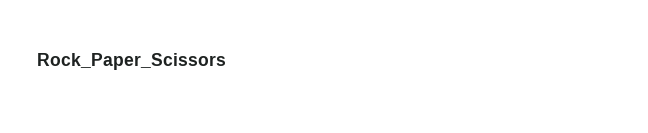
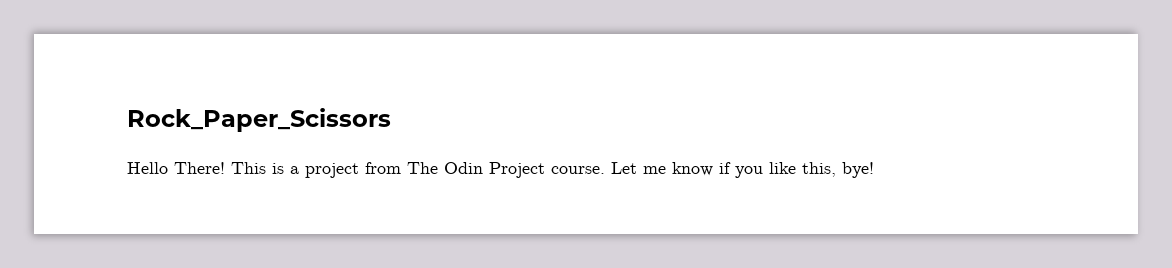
+ Hello There! This is a project from The Odin Project course. Let me know if you like this, bye!

